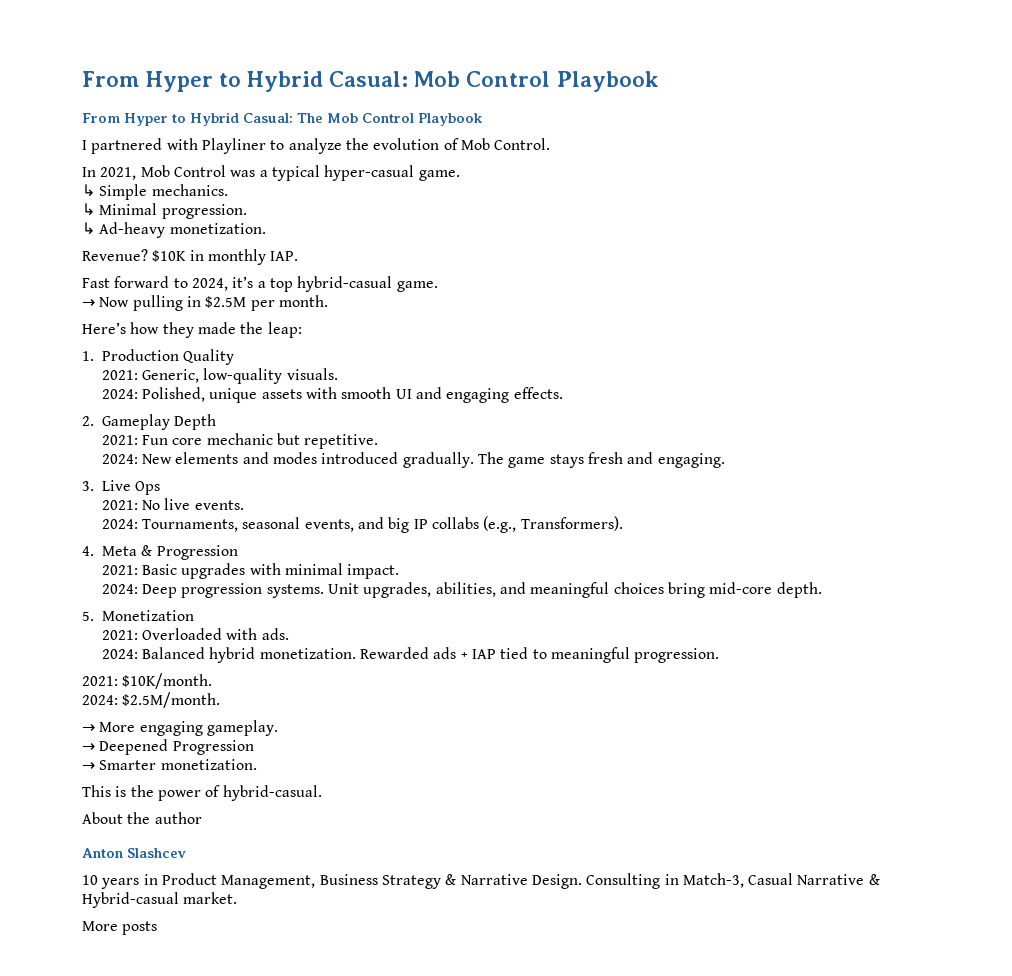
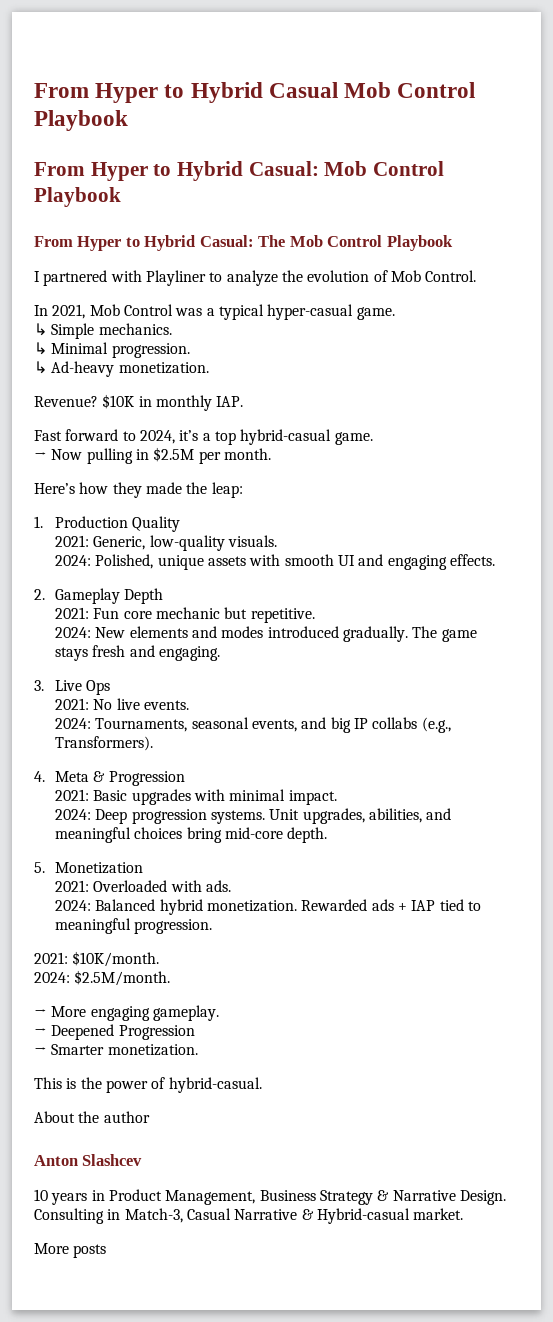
+ From Hyper to Hybrid Casual Mob Control Playbook

